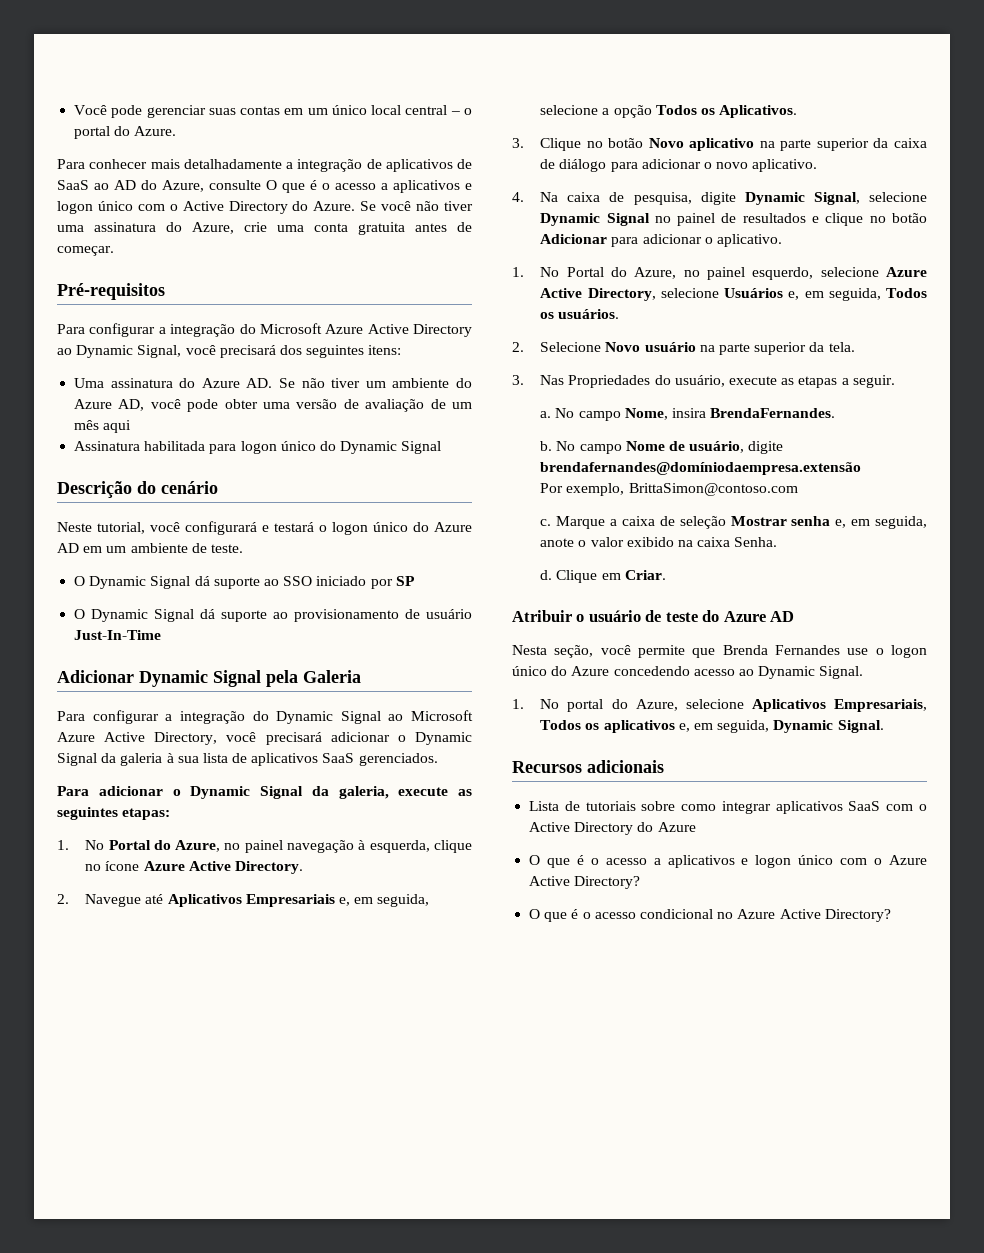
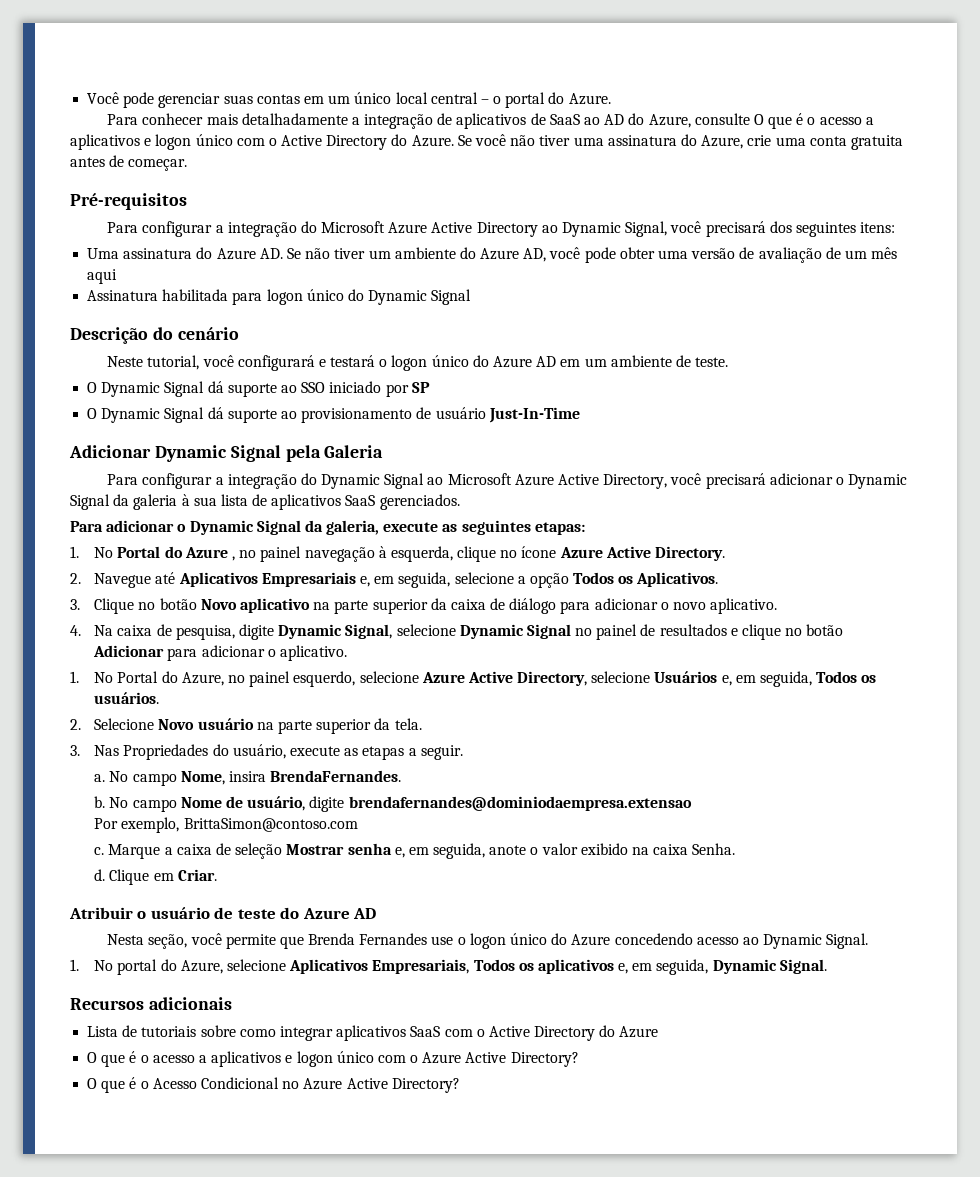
- 1. No Portal do Azure, no painel navegação à esquerda, clique no ícone Azure Active Directory.
+ 1. No Portal do Azure , no painel navegação à esquerda, clique no ícone Azure Active Directory.
- No campo Nome de usuário, digite brendafernandes@domíniodaempresa.extensão
+ No campo Nome de usuário, digite brendafernandes@dominiodaempresa.extensao
- O que é o acesso condicional no Azure Active Directory?
+ O que é o Acesso Condicional no Azure Active Directory?

